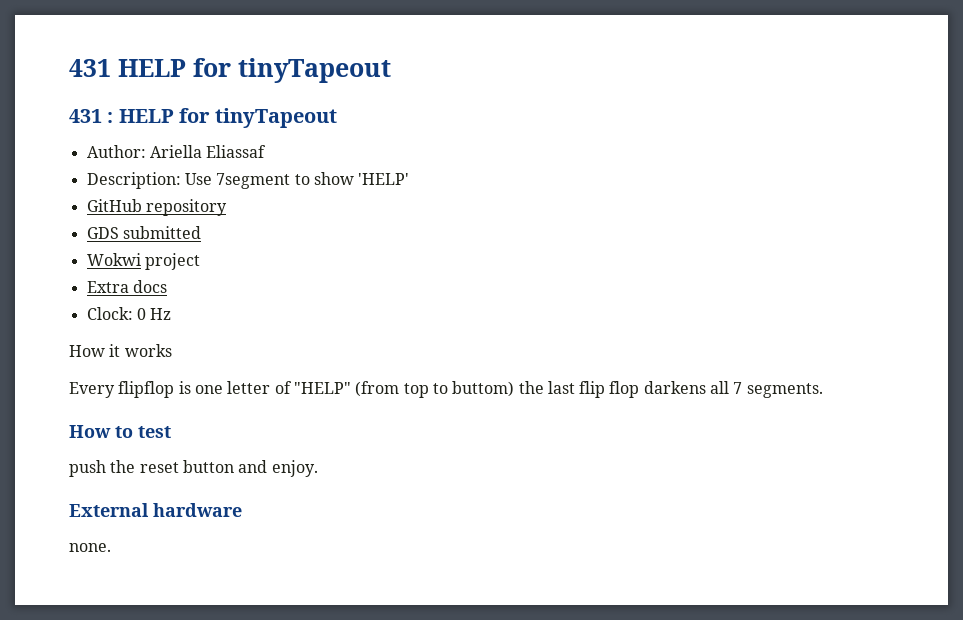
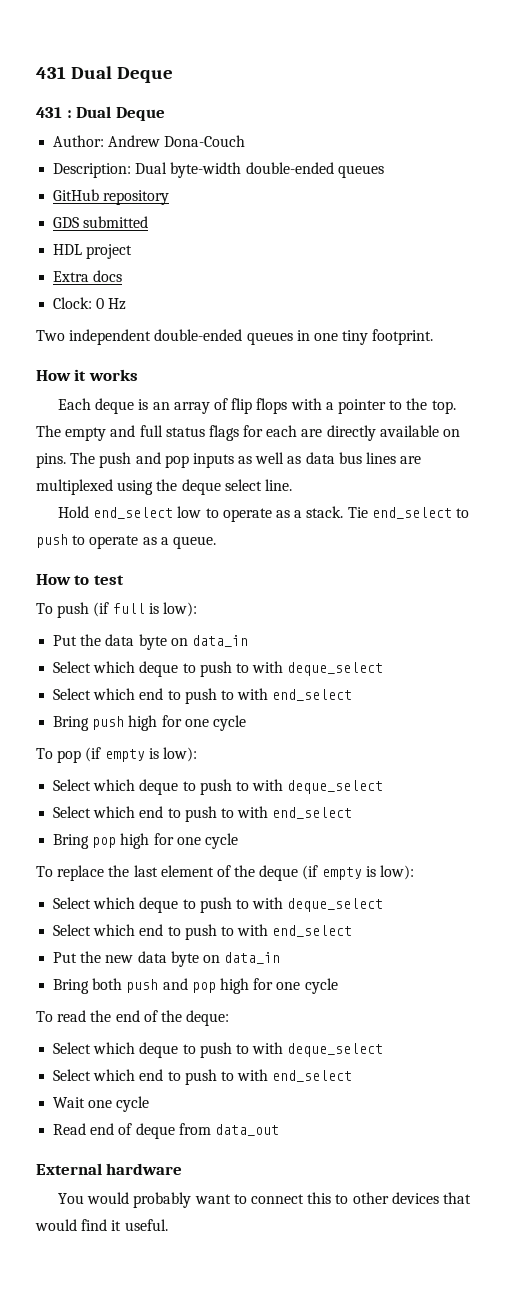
- 431 HELP for tinyTapeout
+ 431 Dual Deque
- 431 : HELP for tinyTapeout
+ 431 : Dual Deque
- Author: Ariella Eliassaf
+ Author: Andrew Dona-Couch
- Description: Use 7segment to show 'HELP'
+ Description: Dual byte-width double-ended queues
- Wokwi project
+ HDL project
+ Two independent double-ended queues in one tiny footprint.
  How it works
- Every flipflop is one letter of "HELP" (from top to buttom) the last flip flop darkens all 7 segments.
+ Each deque is an array of flip flops with a pointer to the top. The empty and full status flags for each are directly available on pins. The push and pop inputs as well as data bus lines are multiplexed using the deque select line.
+ Hold end_select low to operate as a stack. Tie end_select to push to operate as a queue.
  How to test
- push the reset button and enjoy.
+ To push (if full is low):
+ Put the data byte on data_in
+ Select which deque to push to with deque_select
+ Select which end to push to with end_select
+ Bring push high for one cycle
+ To pop (if empty is low):
+ Select which deque to push to with deque_select
+ Select which end to push to with end_select
+ Bring pop high for one cycle
+ To replace the last element of the deque (if empty is low):
+ Select which deque to push to with deque_select
+ Select which end to push to with end_select
+ Put the new data byte on data_in
+ Bring both push and pop high for one cycle
+ To read the end of the deque:
+ Select which deque to push to with deque_select
+ Select which end to push to with end_select
+ Wait one cycle
+ Read end of deque from data_out
  External hardware
- none.
+ You would probably want to connect this to other devices that would find it useful.

